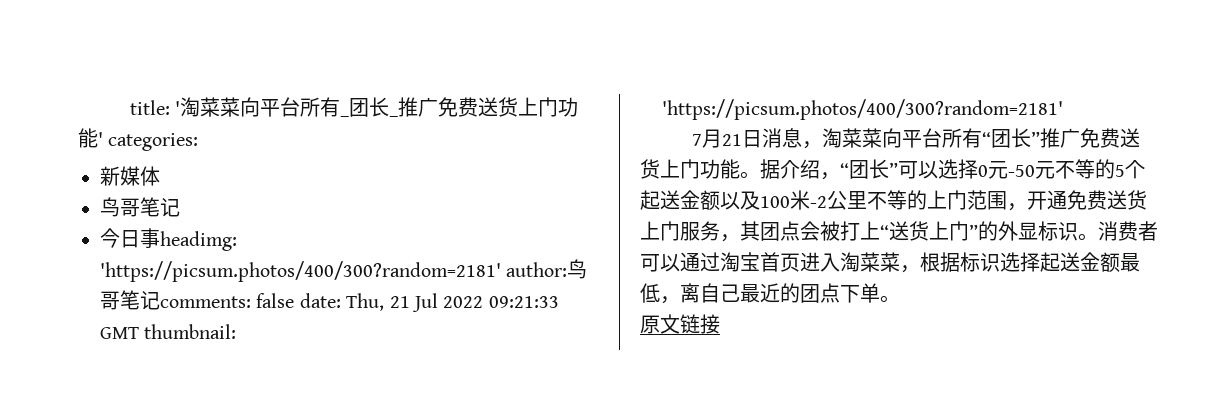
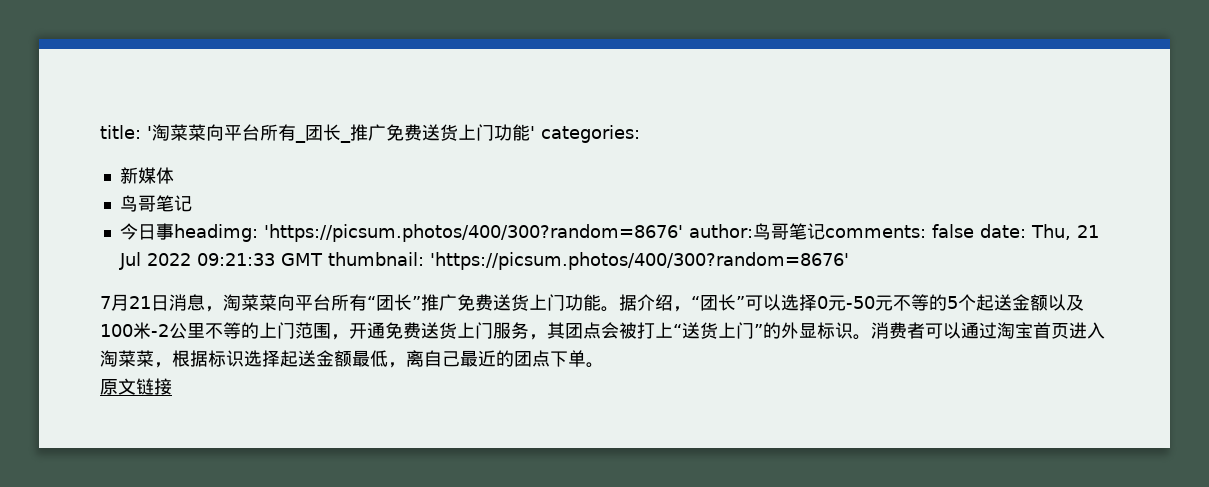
- 今日事headimg: 'https://picsum.photos/400/300?random=2181' author:鸟哥笔记comments: false date: Thu, 21 Jul 2022 09:21:33 GMT thumbnail: 'https://picsum.photos/400/300?random=2181'
+ 今日事headimg: 'https://picsum.photos/400/300?random=8676' author:鸟哥笔记comments: false date: Thu, 21 Jul 2022 09:21:33 GMT thumbnail: 'https://picsum.photos/400/300?random=8676'

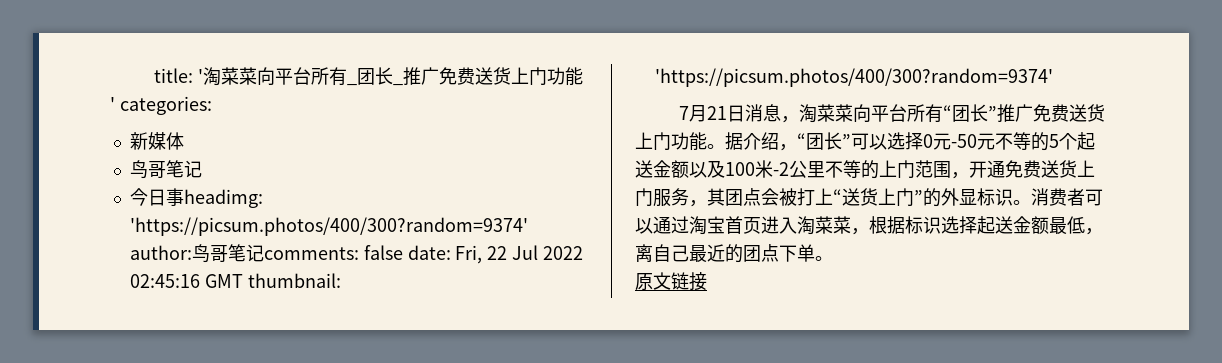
- 今日事headimg: 'https://picsum.photos/400/300?random=8676' author:鸟哥笔记comments: false date: Thu, 21 Jul 2022 09:21:33 GMT thumbnail: 'https://picsum.photos/400/300?random=8676'
+ 今日事headimg: 'https://picsum.photos/400/300?random=9374' author:鸟哥笔记comments: false date: Fri, 22 Jul 2022 02:45:16 GMT thumbnail: 'https://picsum.photos/400/300?random=9374'

